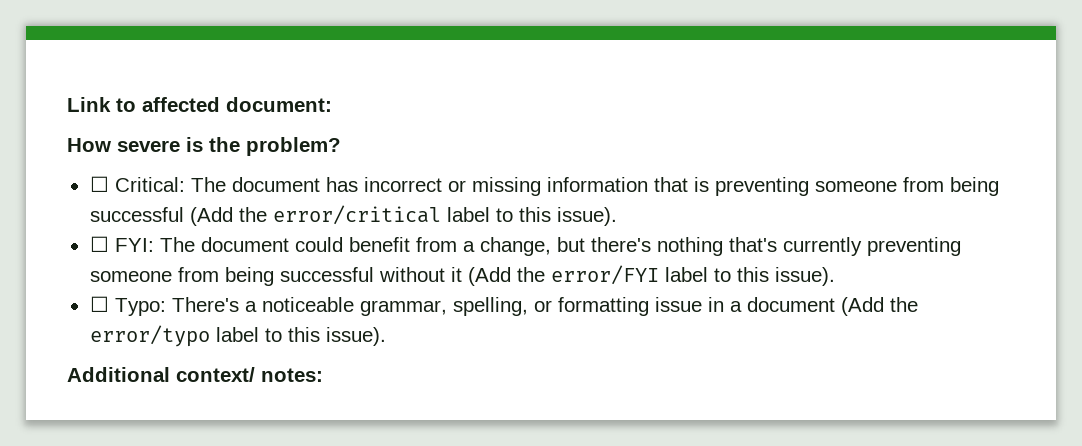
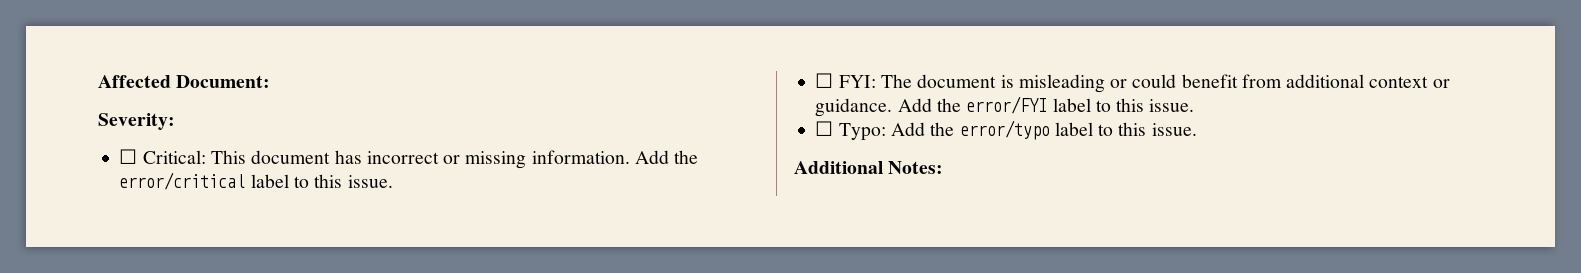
- Link to affected document:
- How severe is the problem?
+ Affected Document:
+ Severity:
- ☐ Critical: The document has incorrect or missing information that is preventing someone from being successful (Add the error/critical label to this issue).
+ ☐ Critical: This document has incorrect or missing information. Add the error/critical label to this issue.
- ☐ FYI: The document could benefit from a change, but there's nothing that's currently preventing someone from being successful without it (Add the error/FYI label to this issue).
+ ☐ FYI: The document is misleading or could benefit from additional context or guidance. Add the error/FYI label to this issue.
- ☐ Typo: There's a noticeable grammar, spelling, or formatting issue in a document (Add the error/typo label to this issue).
+ ☐ Typo: Add the error/typo label to this issue.
- Additional context/ notes:
+ Additional Notes:

